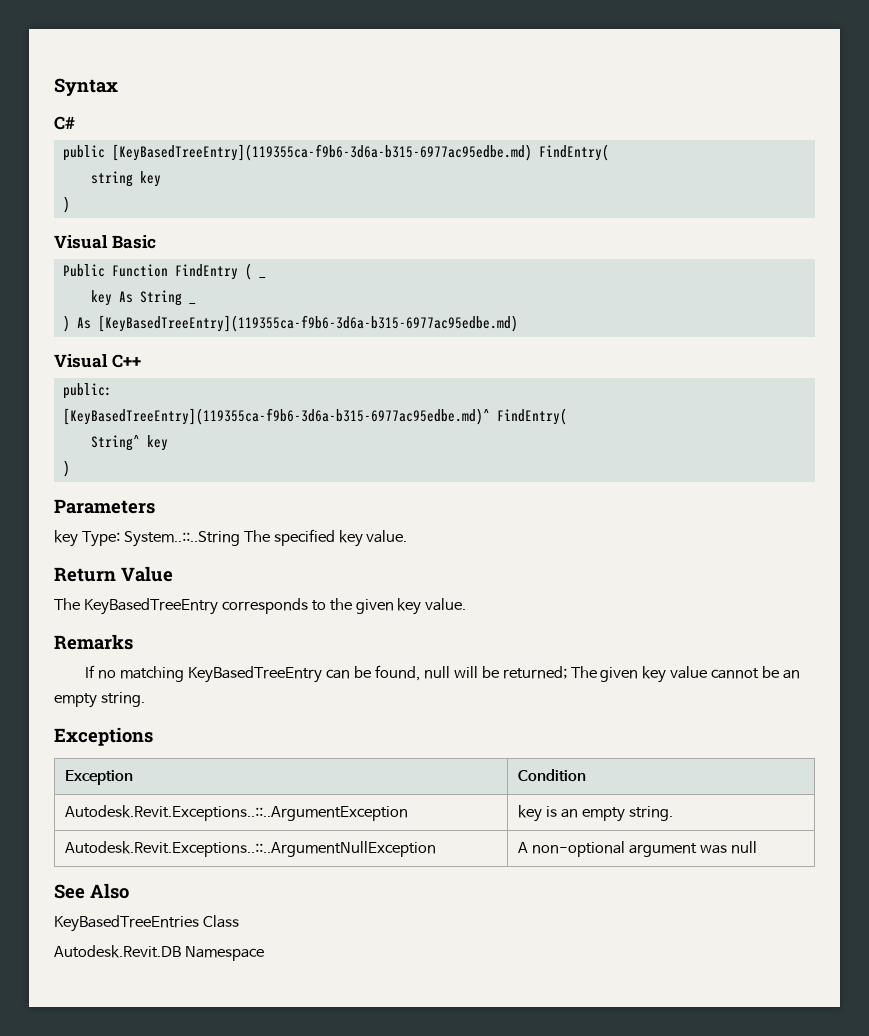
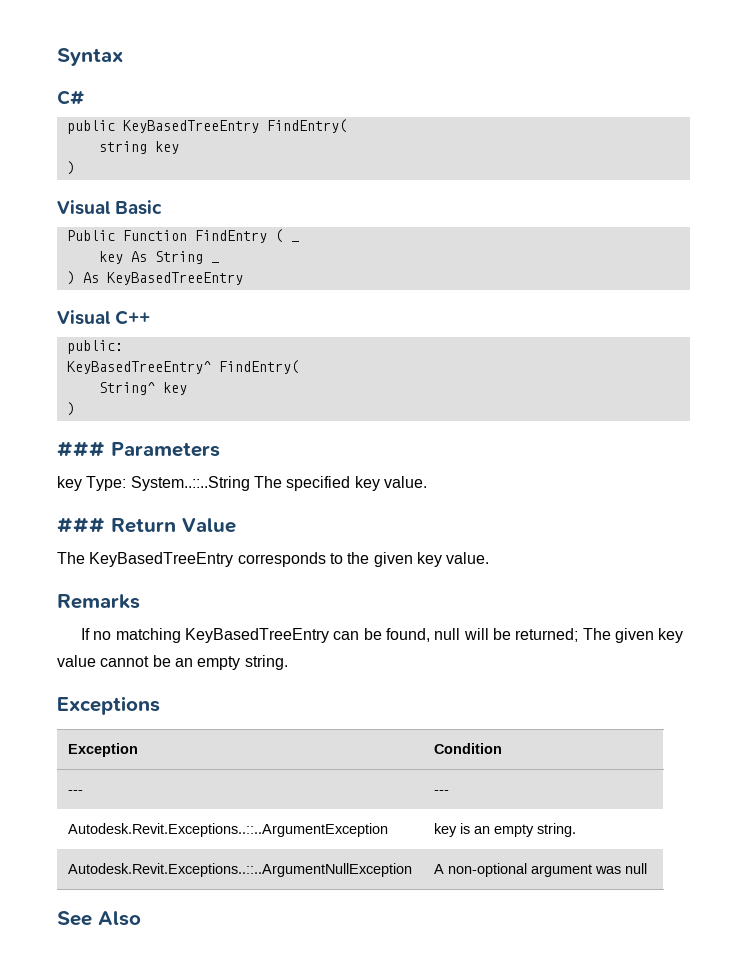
- public [KeyBasedTreeEntry](119355ca-f9b6-3d6a-b315-6977ac95edbe.md) FindEntry(
+ public KeyBasedTreeEntry FindEntry(
- ) As [KeyBasedTreeEntry](119355ca-f9b6-3d6a-b315-6977ac95edbe.md)
+ ) As KeyBasedTreeEntry
- [KeyBasedTreeEntry](119355ca-f9b6-3d6a-b315-6977ac95edbe.md)^ FindEntry(
+ KeyBasedTreeEntry^ FindEntry(
- Parameters
+ ### Parameters
- Return Value
+ ### Return Value
+ --- | ---
- KeyBasedTreeEntries Class
- Autodesk.Revit.DB Namespace

